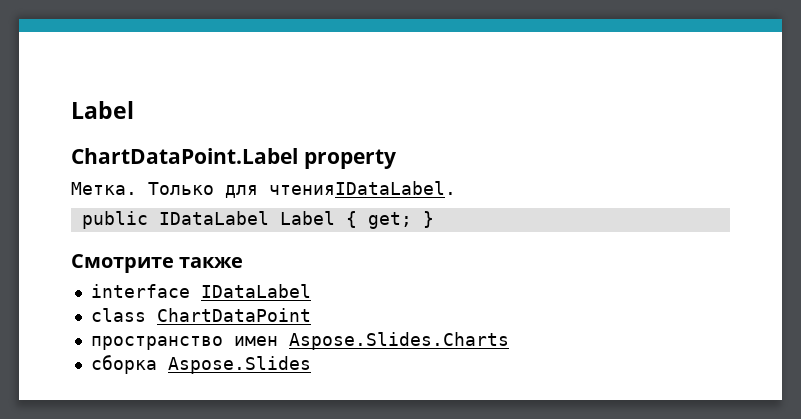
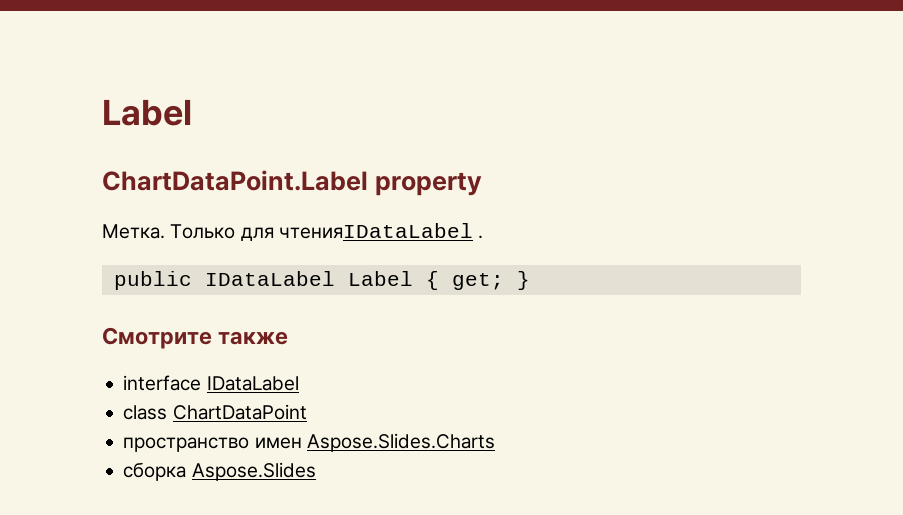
- Только для чтенияIDataLabel.
+ Только для чтенияIDataLabel .

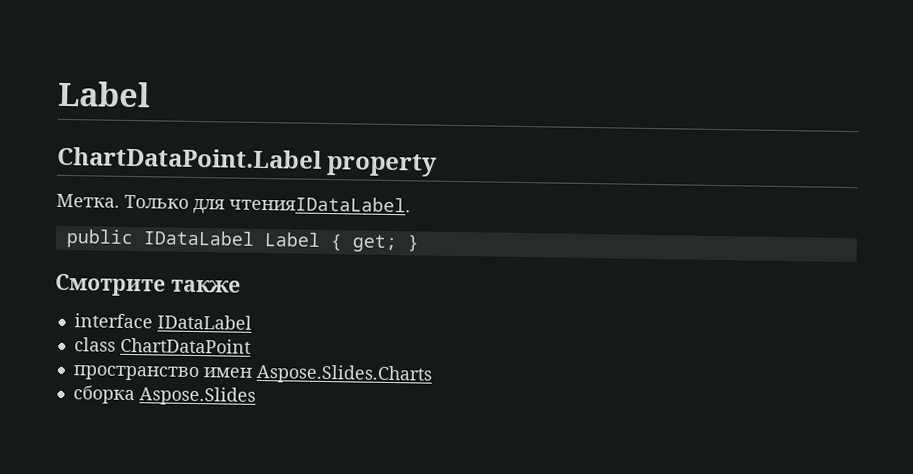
- Только для чтенияIDataLabel .
+ Только для чтенияIDataLabel.

